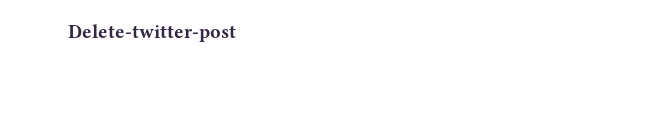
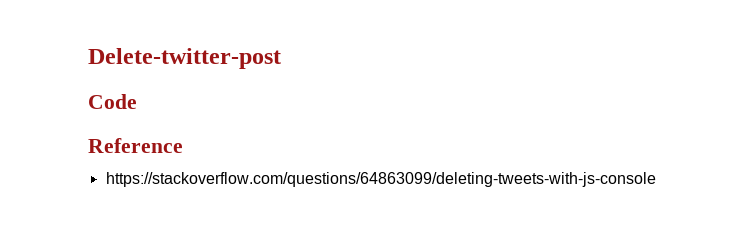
+ Code
+ Reference
+ https://stackoverflow.com/questions/64863099/deleting-tweets-with-js-console

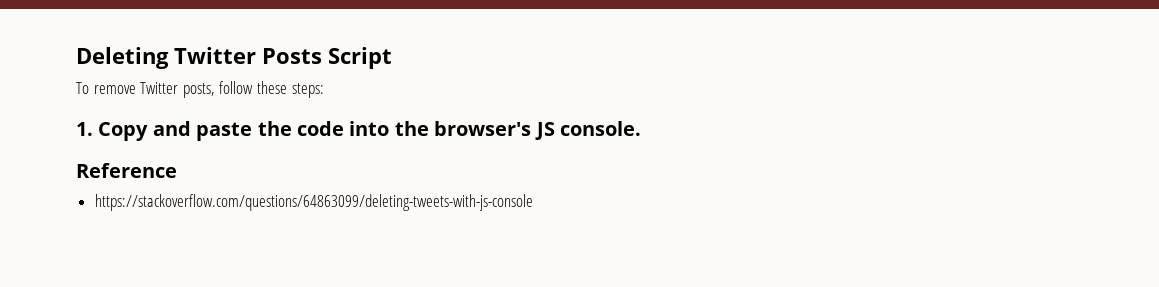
- Delete-twitter-post
- Code
+ Deleting Twitter Posts Script
+ To remove Twitter posts, follow these steps:
+ 1. Copy and paste the code into the browser's JS console.

